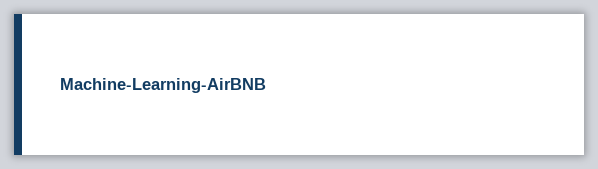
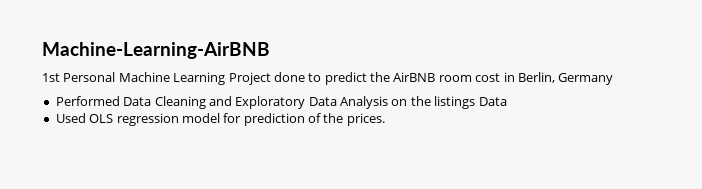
+ 1st Personal Machine Learning Project done to predict the AirBNB room cost in Berlin, Germany
+ Performed Data Cleaning and Exploratory Data Analysis on the listings Data
+ Used OLS regression model for prediction of the prices.

